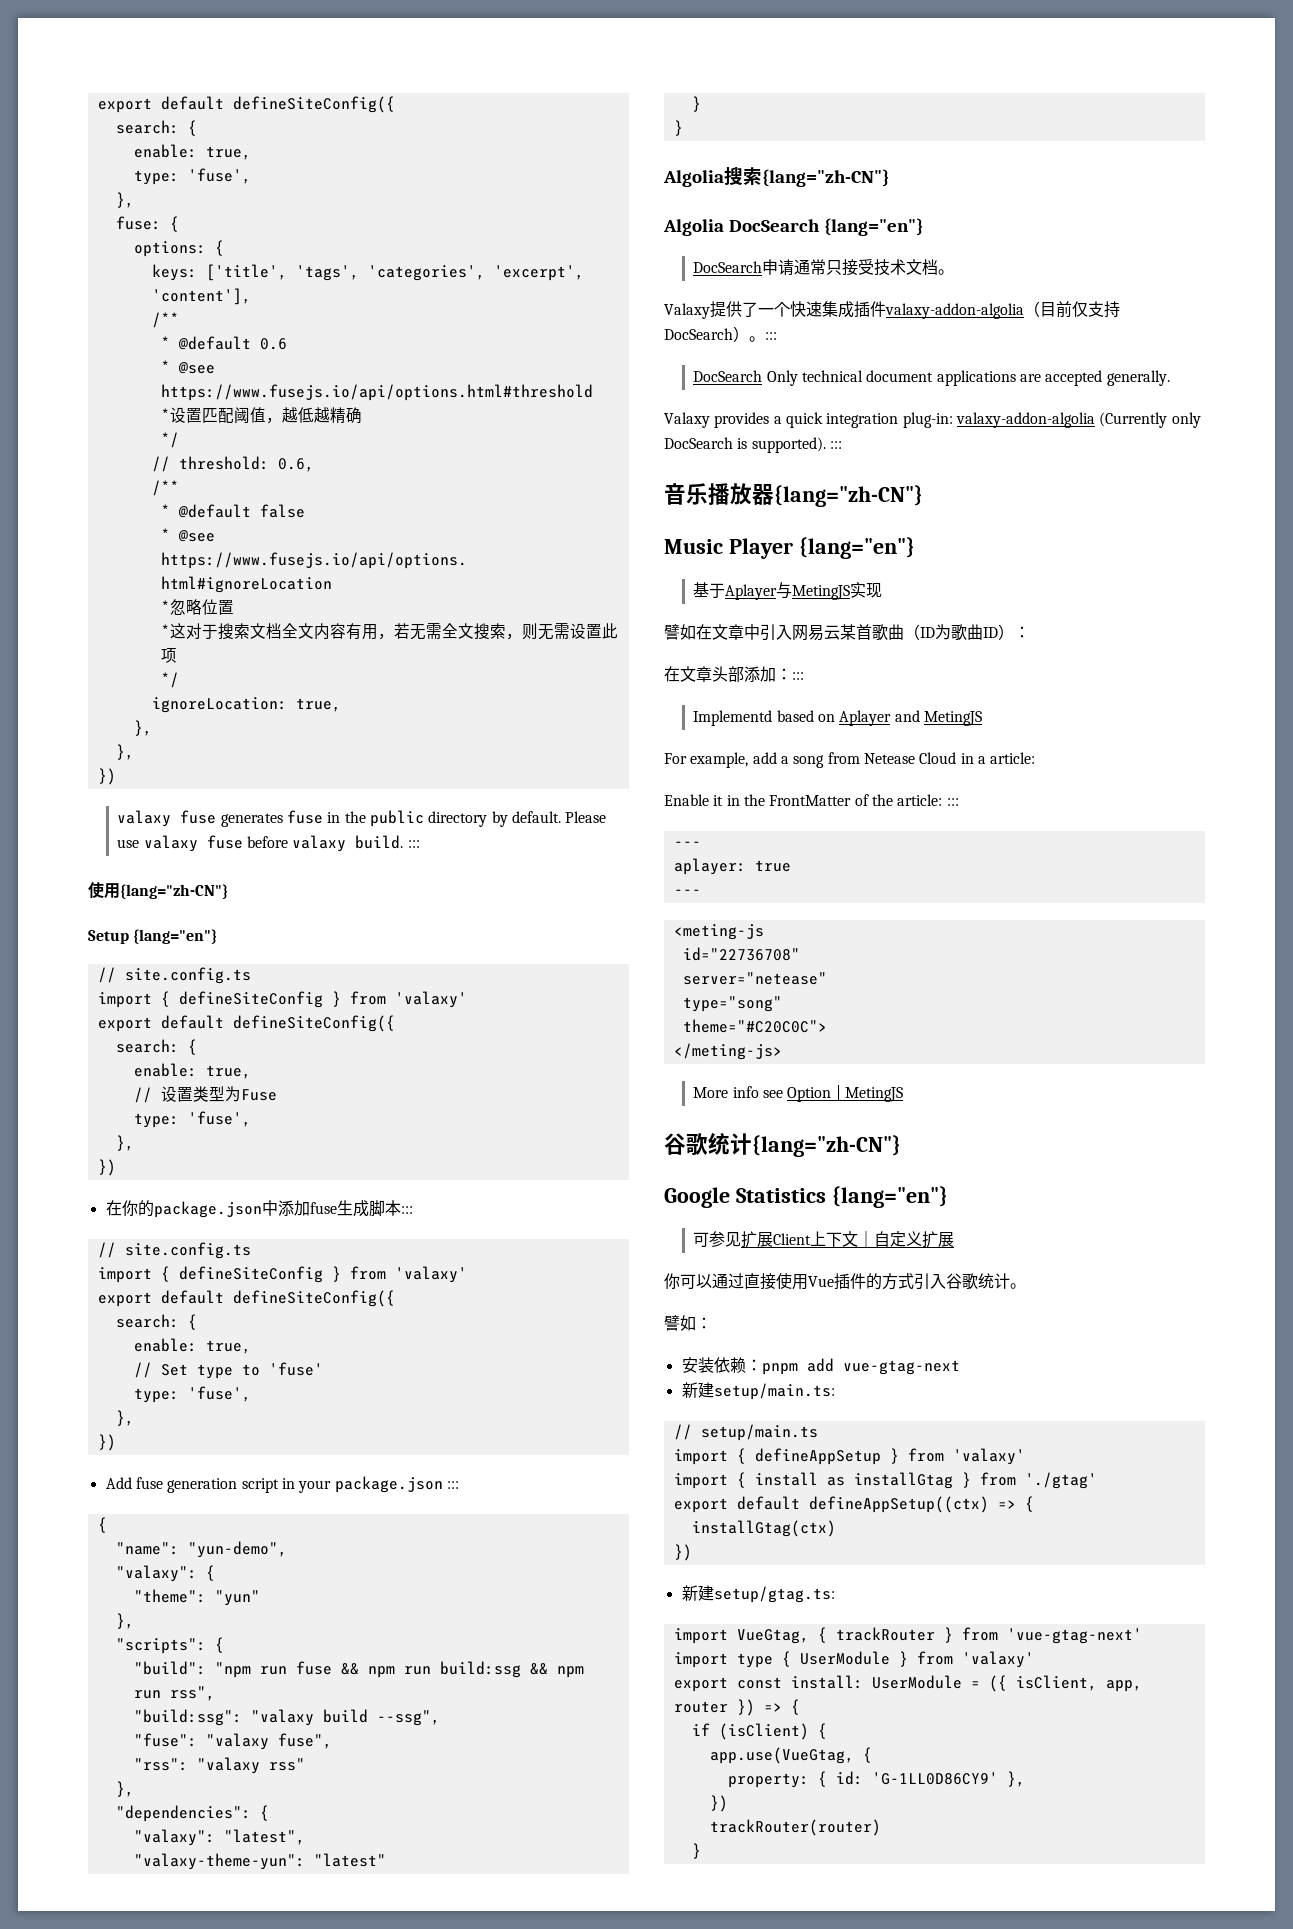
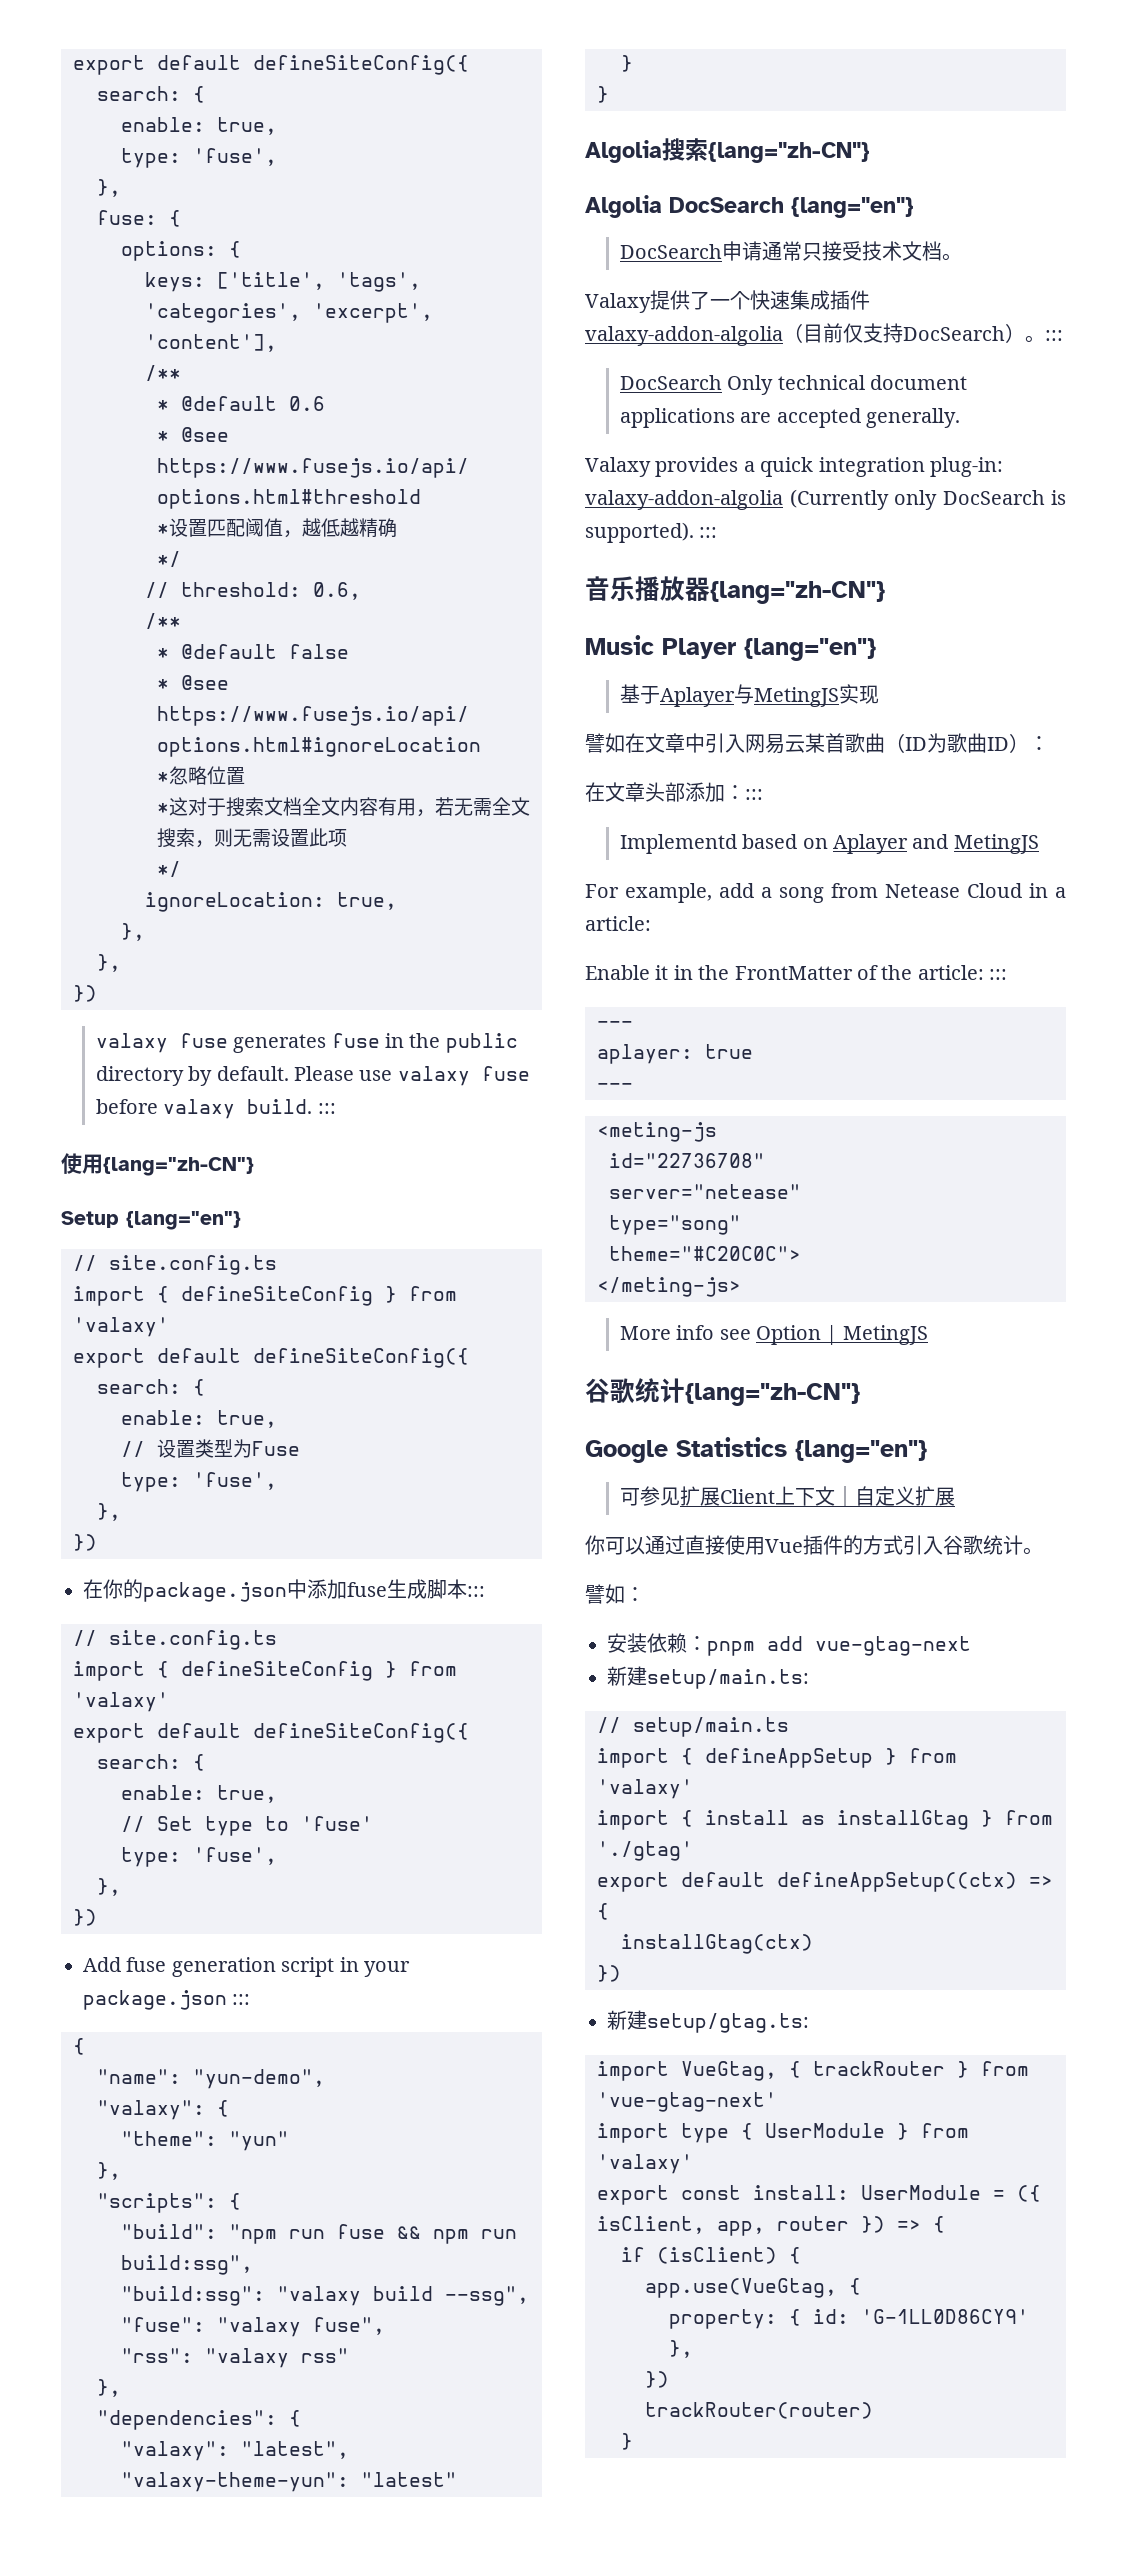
- "build": "npm run fuse && npm run build:ssg && npm run rss",
+ "build": "npm run fuse && npm run build:ssg",

